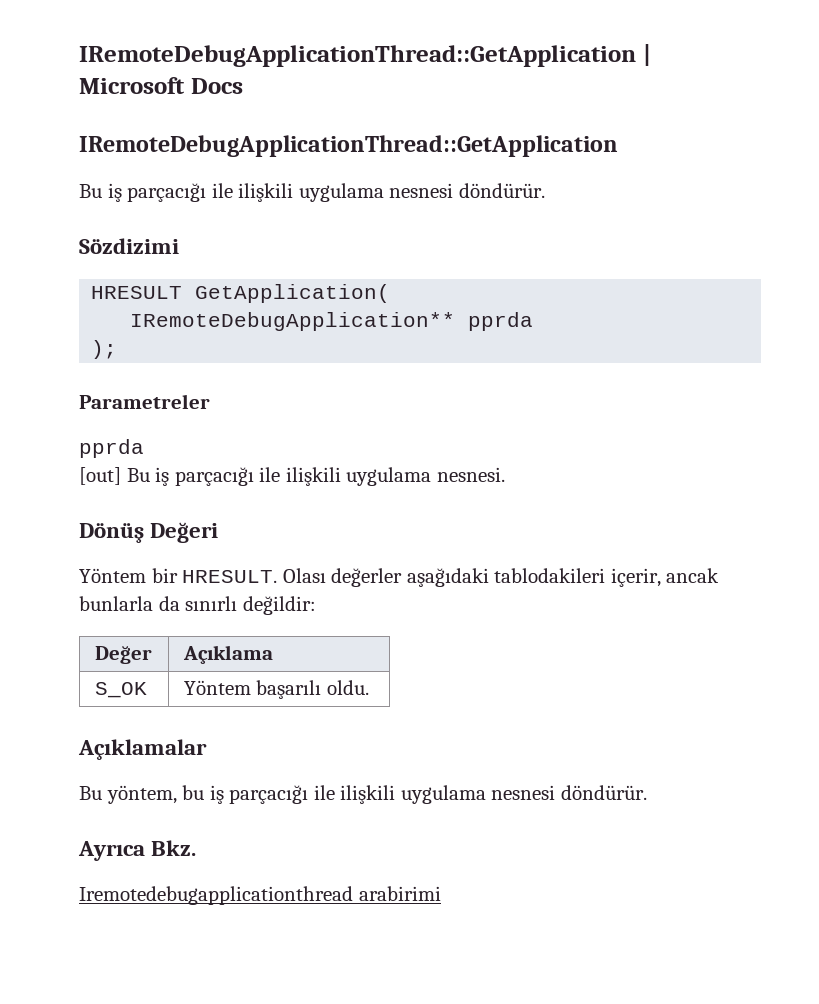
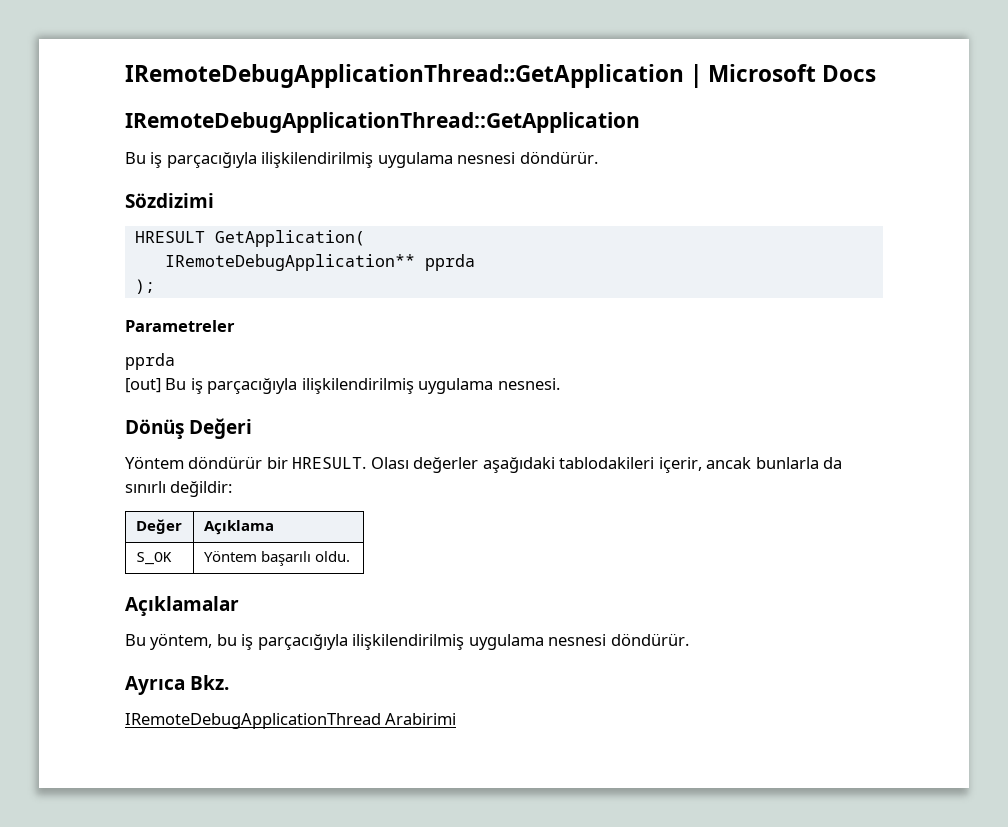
- Bu iş parçacığı ile ilişkili uygulama nesnesi döndürür.
+ Bu iş parçacığıyla ilişkilendirilmiş uygulama nesnesi döndürür.
- [out] Bu iş parçacığı ile ilişkili uygulama nesnesi.
+ [out] Bu iş parçacığıyla ilişkilendirilmiş uygulama nesnesi.
- Yöntem bir HRESULT.
+ Yöntem döndürür bir HRESULT.
- Bu yöntem, bu iş parçacığı ile ilişkili uygulama nesnesi döndürür.
+ Bu yöntem, bu iş parçacığıyla ilişkilendirilmiş uygulama nesnesi döndürür.
- Iremotedebugapplicationthread arabirimi
+ IRemoteDebugApplicationThread Arabirimi

